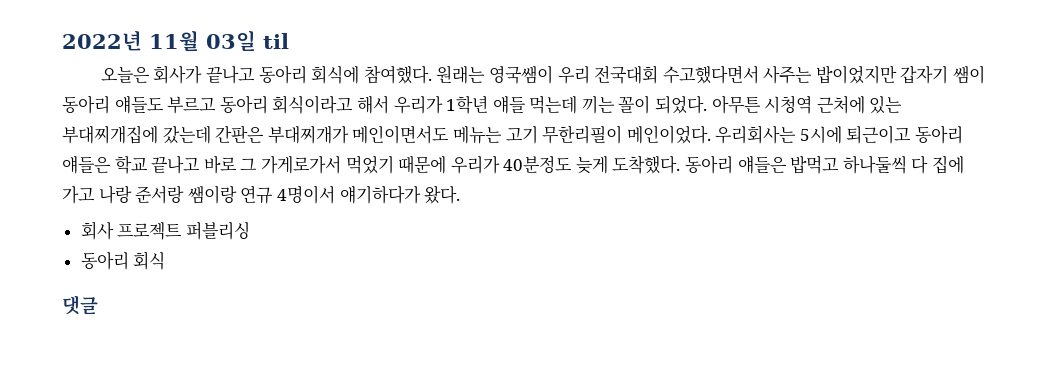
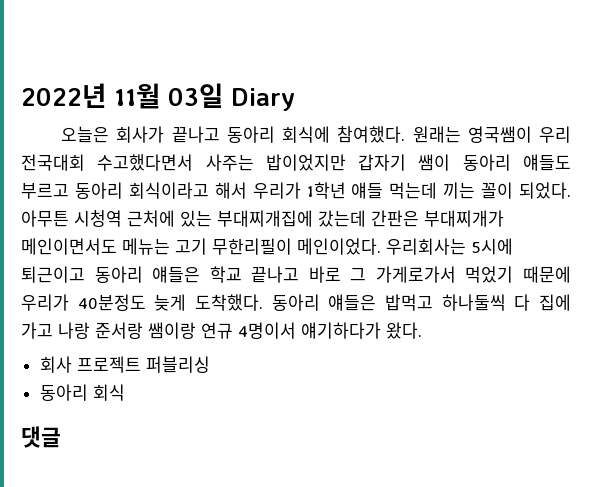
- 2022년 11월 03일 til
+ 2022년 11월 03일 Diary

